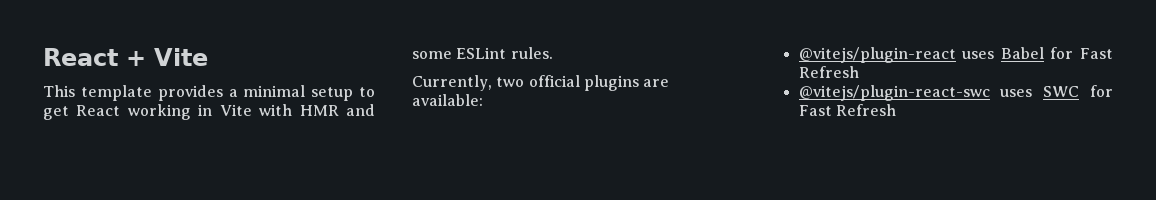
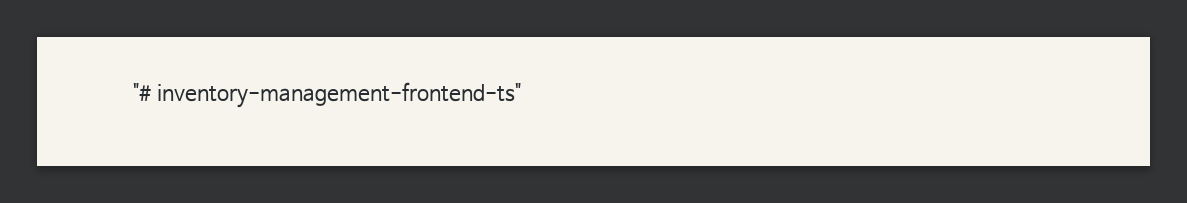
- React + Vite
- This template provides a minimal setup to get React working in Vite with HMR and some ESLint rules.
- Currently, two official plugins are available:
- @vitejs/plugin-react uses Babel for Fast Refresh
- @vitejs/plugin-react-swc uses SWC for Fast Refresh
+ "# inventory-management-frontend-ts"

